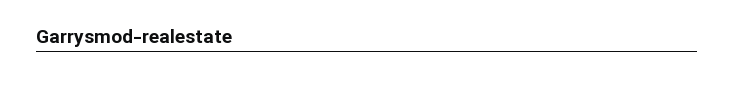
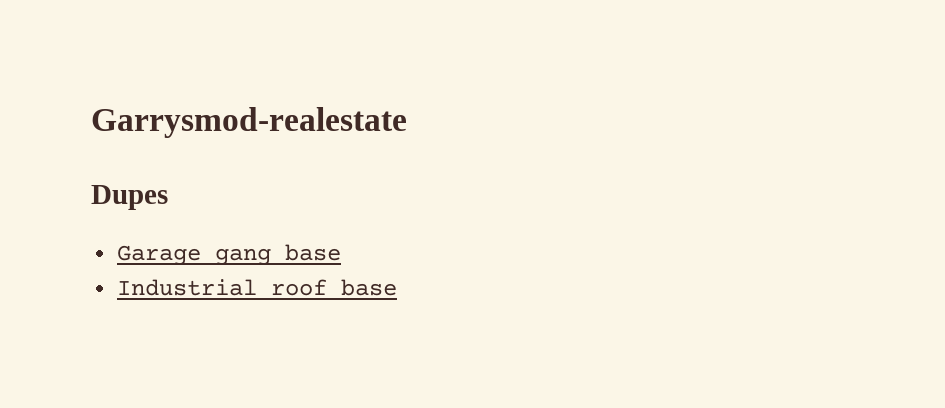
+ Dupes
+ Garage gang base
+ Industrial roof base

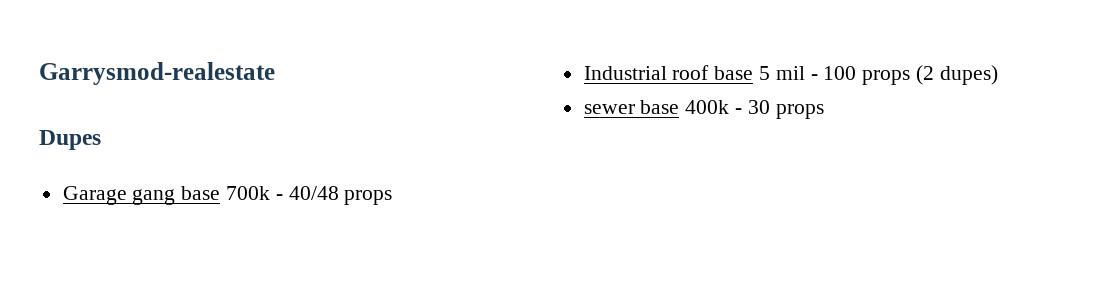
- Garage gang base
+ Garage gang base 700k - 40/48 props
- Industrial roof base
+ Industrial roof base 5 mil - 100 props (2 dupes)
+ sewer base 400k - 30 props

